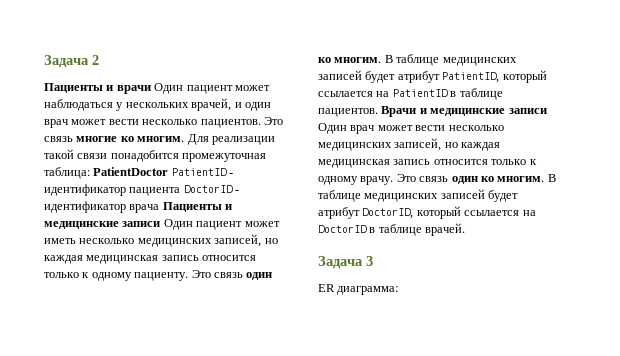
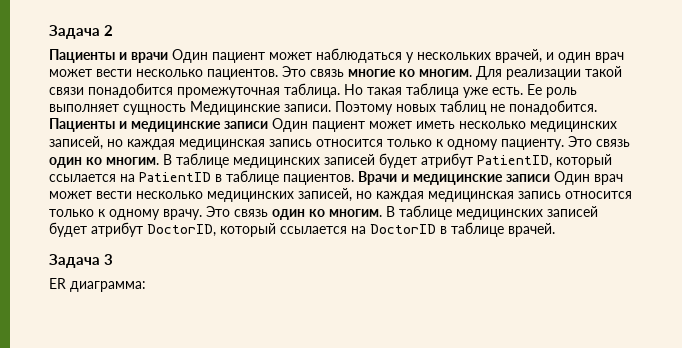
- Для реализации такой связи понадобится промежуточная таблица: PatientDoctor PatientID - идентификатор пациента DoctorID - идентификатор врача Пациенты и медицинские записи Один пациент может иметь несколько медицинских записей, но каждая медицинская запись относится только к одному пациенту.
+ Для реализации такой связи понадобится промежуточная таблица. Но такая таблица уже есть. Ее роль выполняет сущность Медицинские записи. Поэтому новых таблиц не понадобится. Пациенты и медицинские записи Один пациент может иметь несколько медицинских записей, но каждая медицинская запись относится только к одному пациенту.

